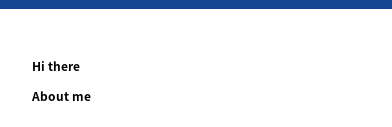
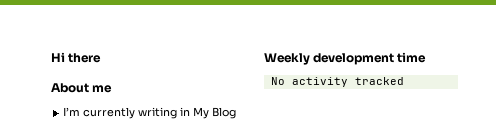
+ I’m currently writing in My Blog
+ Weekly development time
+ No activity tracked

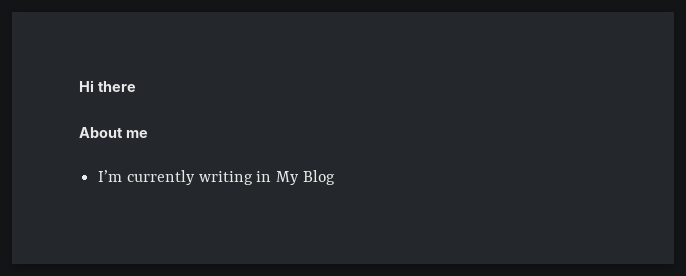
- Weekly development time
- No activity tracked

